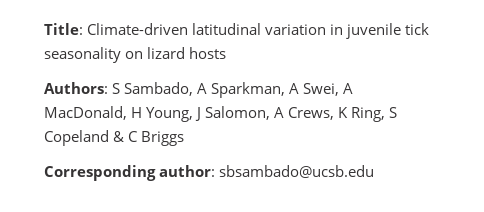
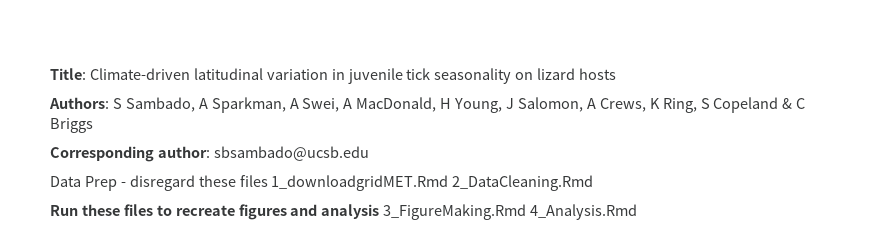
+ Data Prep - disregard these files 1_downloadgridMET.Rmd 2_DataCleaning.Rmd
+ Run these files to recreate figures and analysis 3_FigureMaking.Rmd 4_Analysis.Rmd

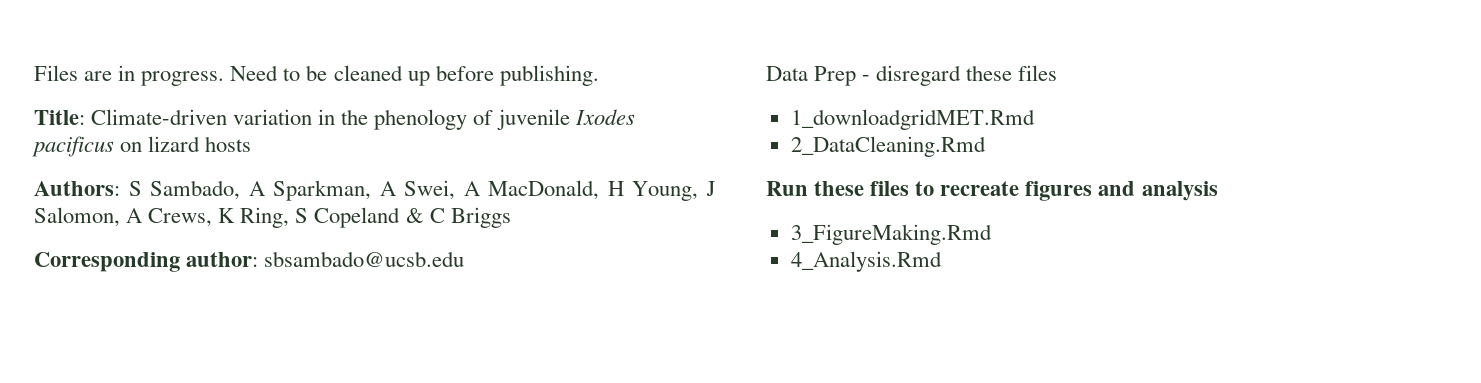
+ Files are in progress. Need to be cleaned up before publishing.
- Title: Climate-driven latitudinal variation in juvenile tick seasonality on lizard hosts
+ Title: Climate-driven variation in the phenology of juvenile Ixodes pacificus on lizard hosts
- Data Prep - disregard these files 1_downloadgridMET.Rmd 2_DataCleaning.Rmd
+ Data Prep - disregard these files
+ 1_downloadgridMET.Rmd
+ 2_DataCleaning.Rmd
- Run these files to recreate figures and analysis 3_FigureMaking.Rmd 4_Analysis.Rmd
+ Run these files to recreate figures and analysis
+ 3_FigureMaking.Rmd
+ 4_Analysis.Rmd

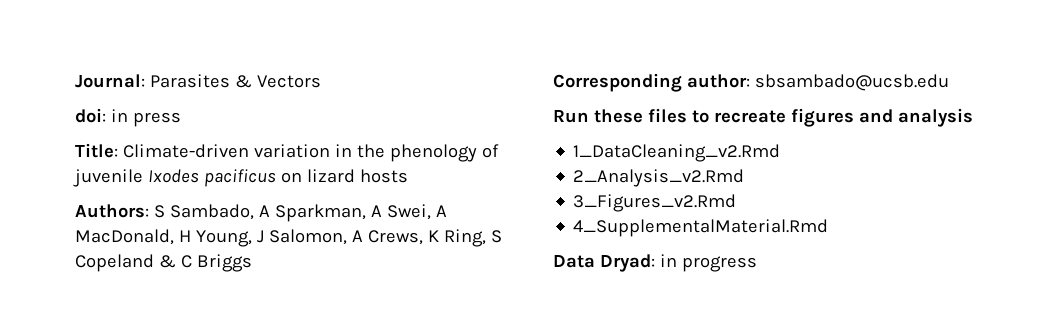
- Files are in progress. Need to be cleaned up before publishing.
+ Journal: Parasites & Vectors
+ doi: in press
- Data Prep - disregard these files
- 1_downloadgridMET.Rmd
- 2_DataCleaning.Rmd
- 3_FigureMaking.Rmd
- 4_Analysis.Rmd
+ 1_DataCleaning_v2.Rmd
+ 2_Analysis_v2.Rmd
+ 3_Figures_v2.Rmd
+ 4_SupplementalMaterial.Rmd
+ Data Dryad: in progress

